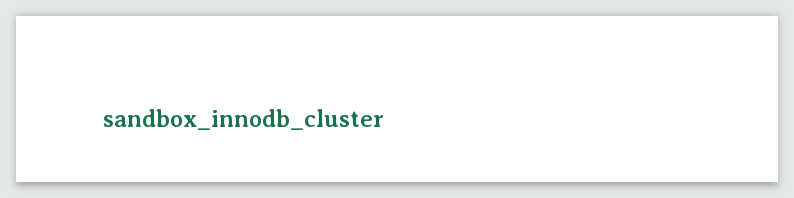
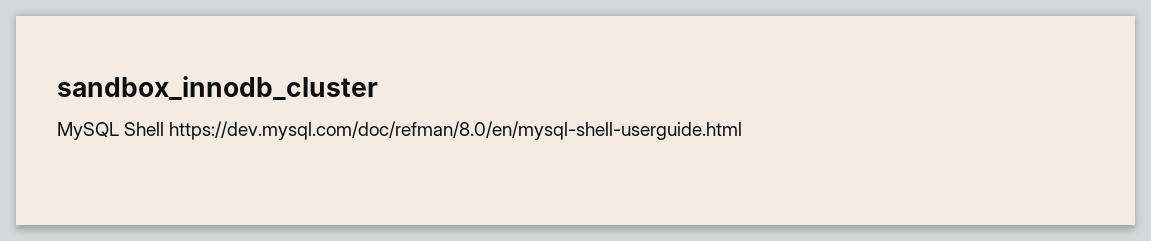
+ MySQL Shell https://dev.mysql.com/doc/refman/8.0/en/mysql-shell-userguide.html

